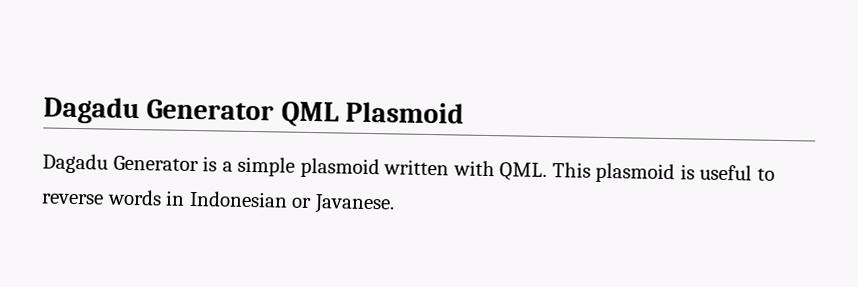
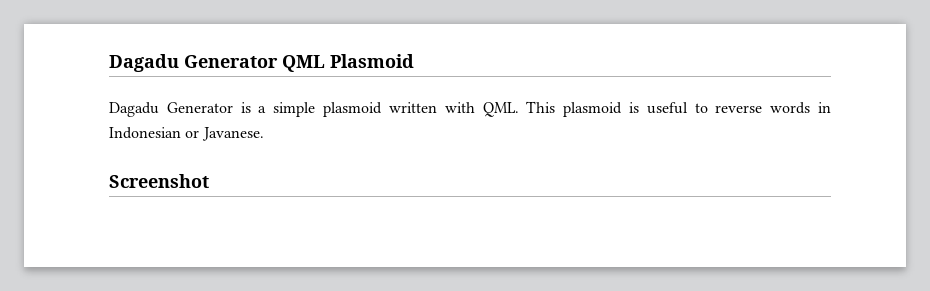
+ Screenshot

